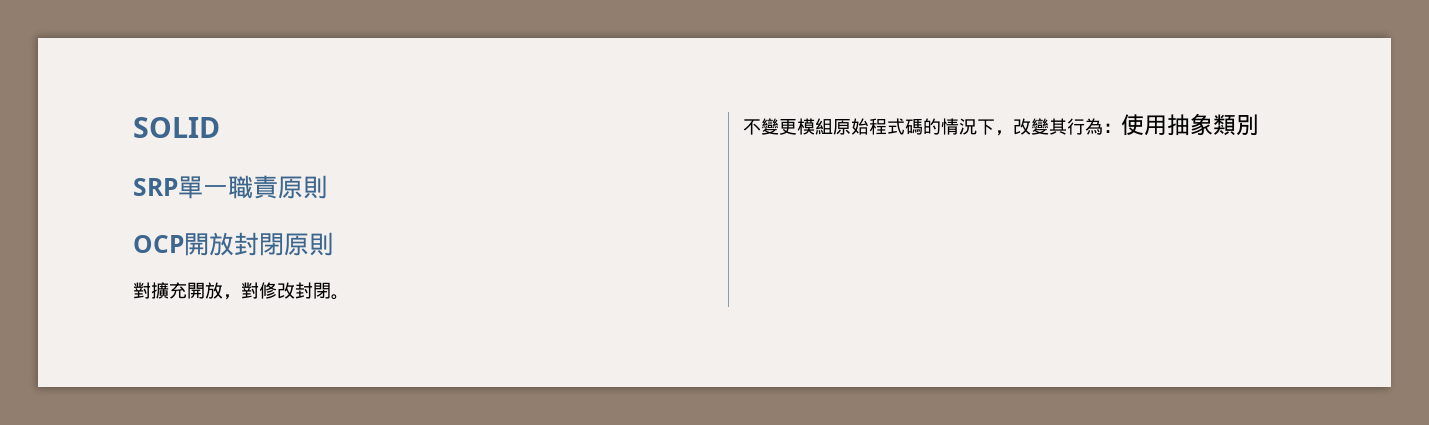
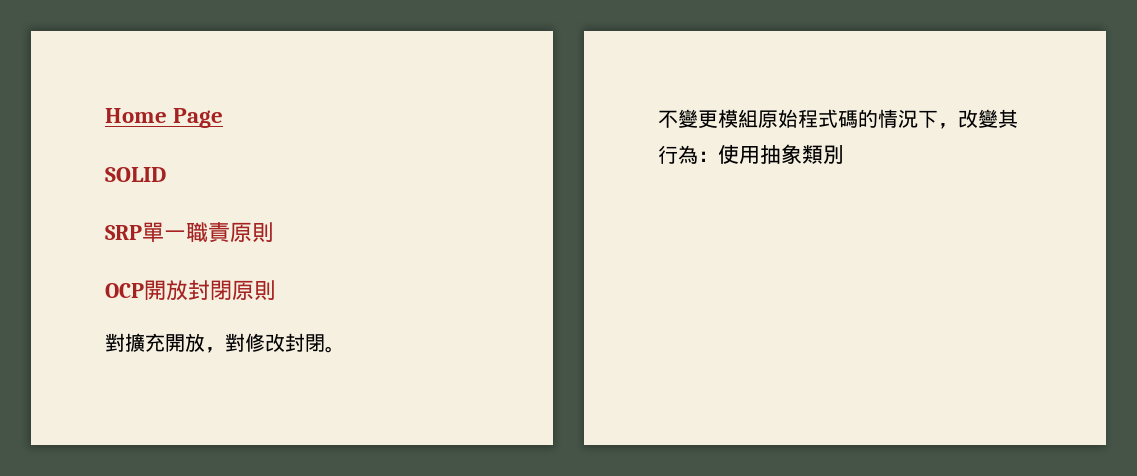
+ Home Page

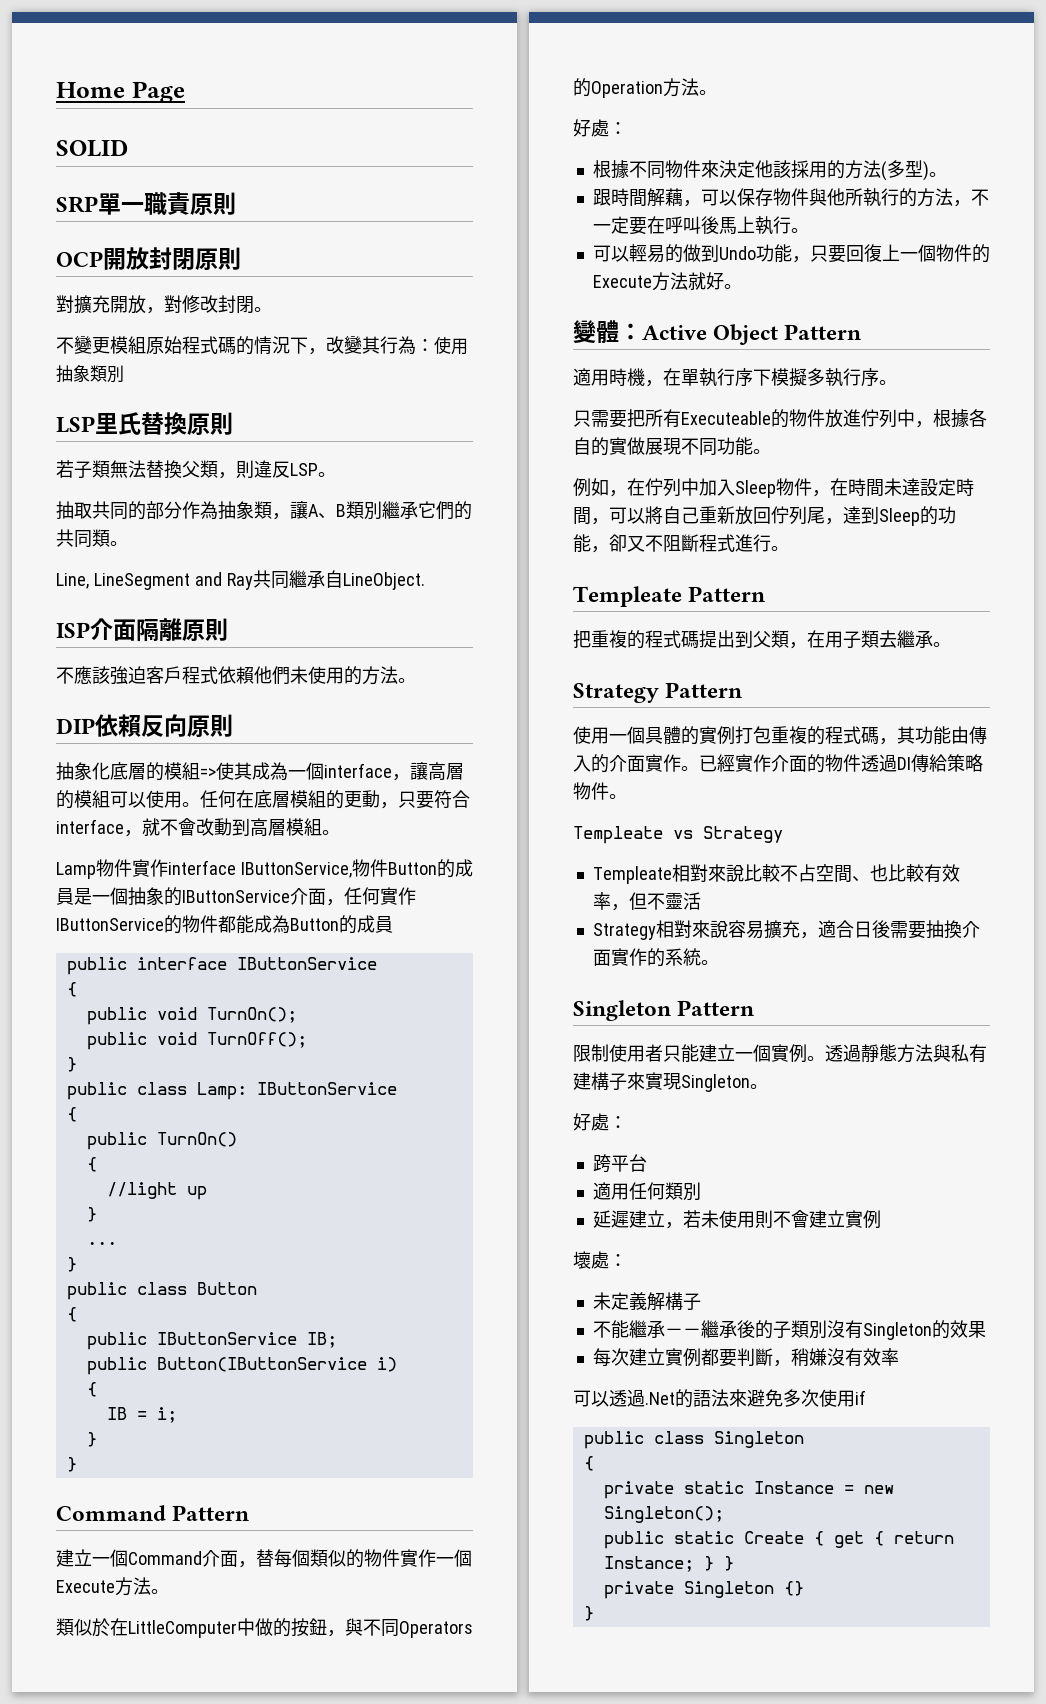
+ LSP里氏替換原則
+ 若子類無法替換父類，則違反LSP。
+ 抽取共同的部分作為抽象類，讓A、B類別繼承它們的共同類。
+ Line, LineSegment and Ray共同繼承自LineObject.
+ ISP介面隔離原則
+ 不應該強迫客戶程式依賴他們未使用的方法。
+ DIP依賴反向原則
+ 抽象化底層的模組=>使其成為一個interface，讓高層的模組可以使用。任何在底層模組的更動，只要符合interface，就不會改動到高層模組。
+ Lamp物件實作interface IButtonService,物件Button的成員是一個抽象的IButtonService介面，任何實作IButtonService的物件都能成為Button的成員
+ public interface IButtonService
+ {
+ public void TurnOn();
+ public void TurnOff();
+ }
+ public class Lamp: IButtonService
+ {
+ public TurnOn()
+ {
+ //light up
+ }
+ ...
+ }
+ public class Button
+ {
+ public IButtonService IB;
+ public Button(IButtonService i)
+ {
+ IB = i;
+ }
+ }
+ Command Pattern
+ 建立一個Command介面，替每個類似的物件實作一個Execute方法。
+ 類似於在LittleComputer中做的按鈕，與不同Operators的Operation方法。
+ 好處：
+ 根據不同物件來決定他該採用的方法(多型)。
+ 跟時間解藕，可以保存物件與他所執行的方法，不一定要在呼叫後馬上執行。
+ 可以輕易的做到Undo功能，只要回復上一個物件的Execute方法就好。
+ 變體：Active Object Pattern
+ 適用時機，在單執行序下模擬多執行序。
+ 只需要把所有Executeable的物件放進佇列中，根據各自的實做展現不同功能。
+ 例如，在佇列中加入Sleep物件，在時間未達設定時間，可以將自己重新放回佇列尾，達到Sleep的功能，卻又不阻斷程式進行。
+ Templeate Pattern
+ 把重複的程式碼提出到父類，在用子類去繼承。
+ Strategy Pattern
+ 使用一個具體的實例打包重複的程式碼，其功能由傳入的介面實作。已經實作介面的物件透過DI傳給策略物件。
+ Templeate vs Strategy
+ Templeate相對來說比較不占空間、也比較有效率，但不靈活
+ Strategy相對來說容易擴充，適合日後需要抽換介面實作的系統。
+ Singleton Pattern
+ 限制使用者只能建立一個實例。透過靜態方法與私有建構子來實現Singleton。
+ 好處：
+ 跨平台
+ 適用任何類別
+ 延遲建立，若未使用則不會建立實例
+ 壞處：
+ 未定義解構子
+ 不能繼承－－繼承後的子類別沒有Singleton的效果
+ 每次建立實例都要判斷，稍嫌沒有效率
+ 可以透過.Net的語法來避免多次使用if
+ public class Singleton
+ {
+ private static Instance = new Singleton();
+ public static Create { get { return Instance; } }
+ private Singleton {}
+ }

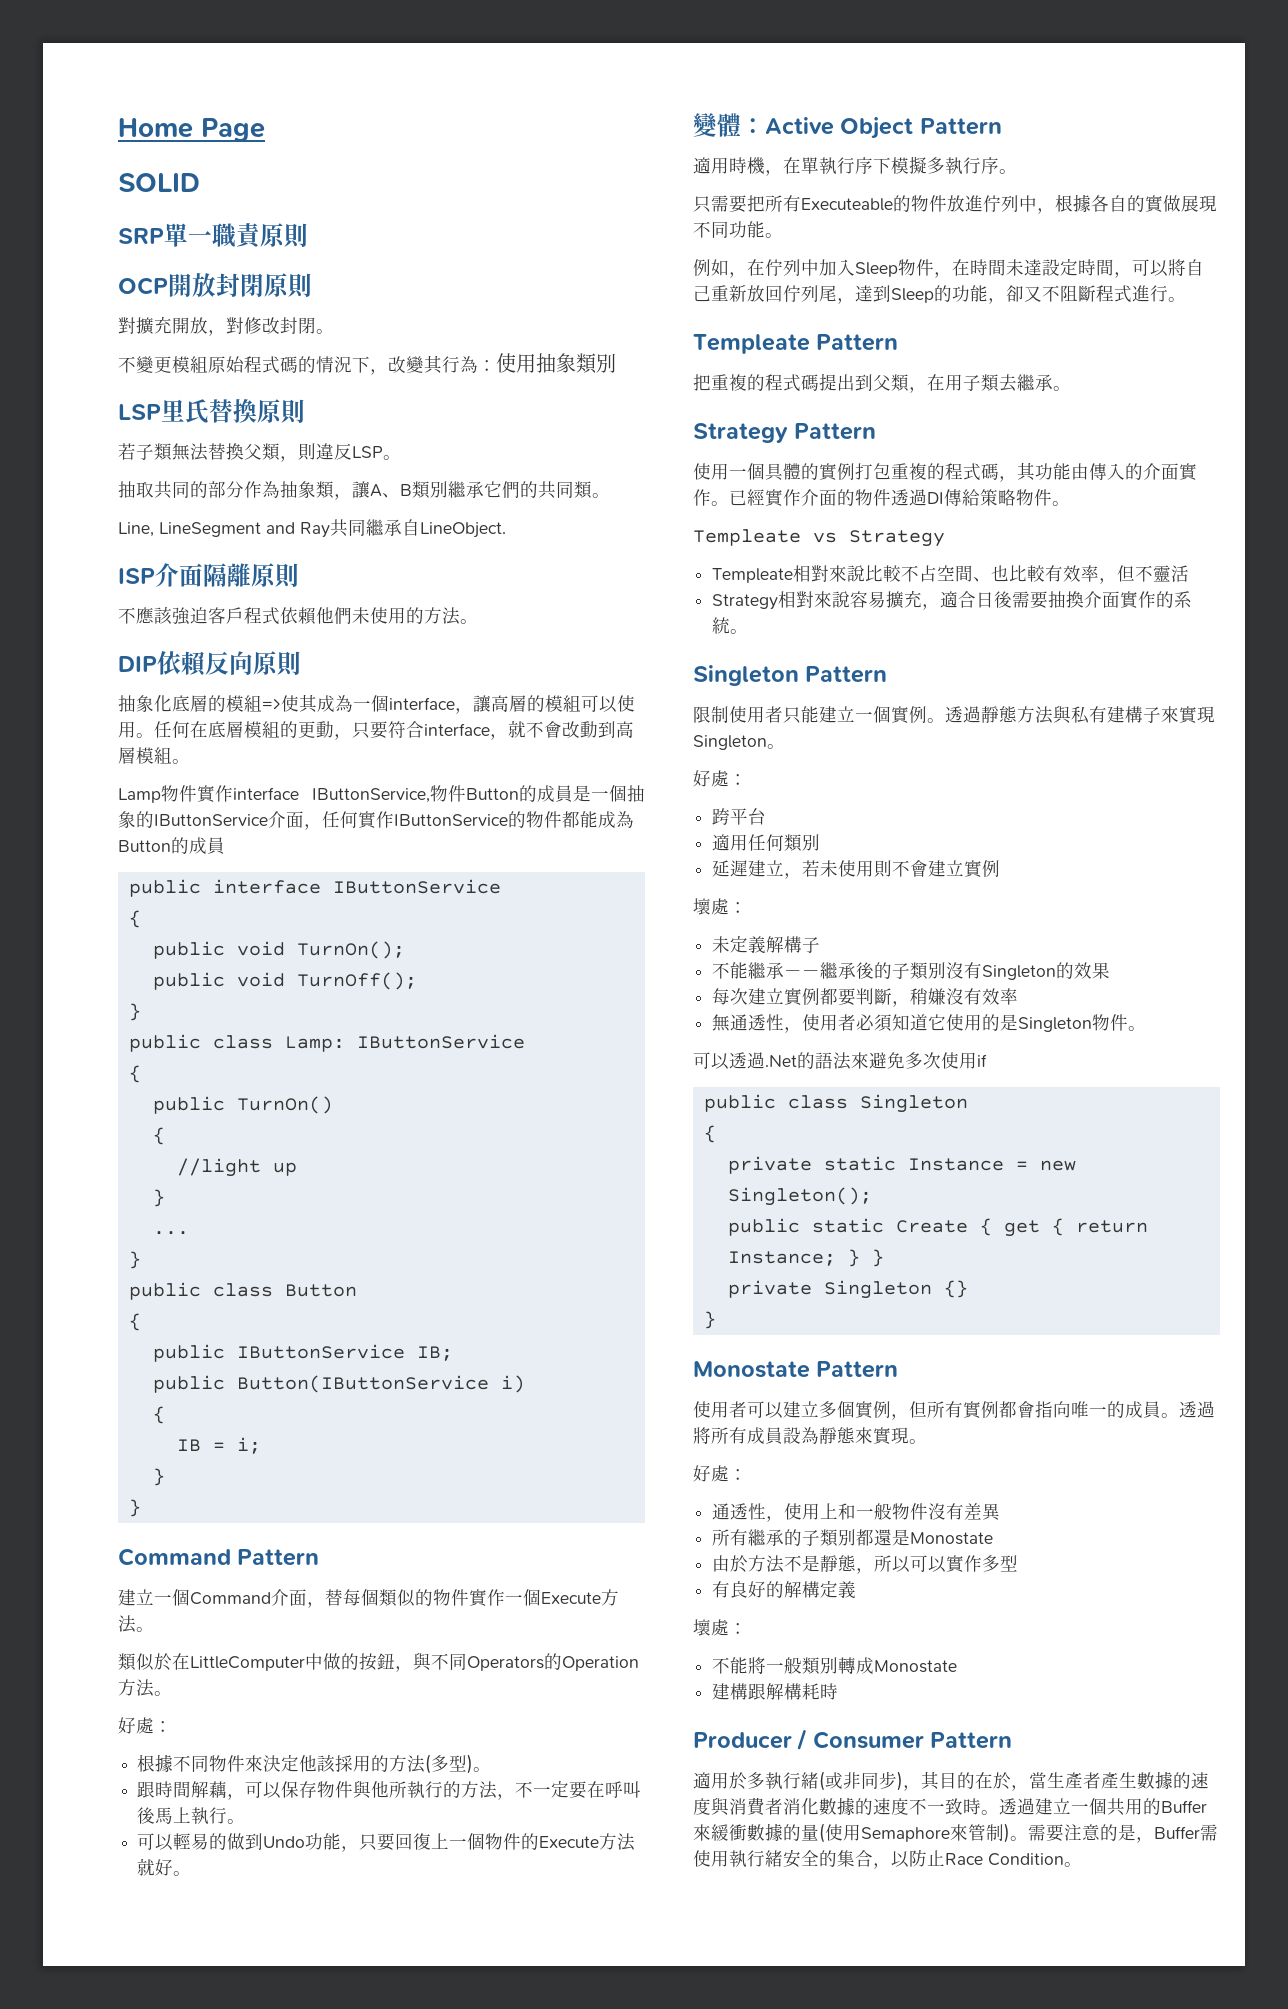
+ 無通透性，使用者必須知道它使用的是Singleton物件。
+ Monostate Pattern
+ 使用者可以建立多個實例，但所有實例都會指向唯一的成員。透過將所有成員設為靜態來實現。
+ 好處：
+ 通透性，使用上和一般物件沒有差異
+ 所有繼承的子類別都還是Monostate
+ 由於方法不是靜態，所以可以實作多型
+ 有良好的解構定義
+ 壞處：
+ 不能將一般類別轉成Monostate
+ 建構跟解構耗時
+ Producer / Consumer Pattern
+ 適用於多執行緒(或非同步)，其目的在於，當生產者產生數據的速度與消費者消化數據的速度不一致時。透過建立一個共用的Buffer來緩衝數據的量(使用Semaphore來管制)。需要注意的是，Buffer需使用執行緒安全的集合，以防止Race Condition。

